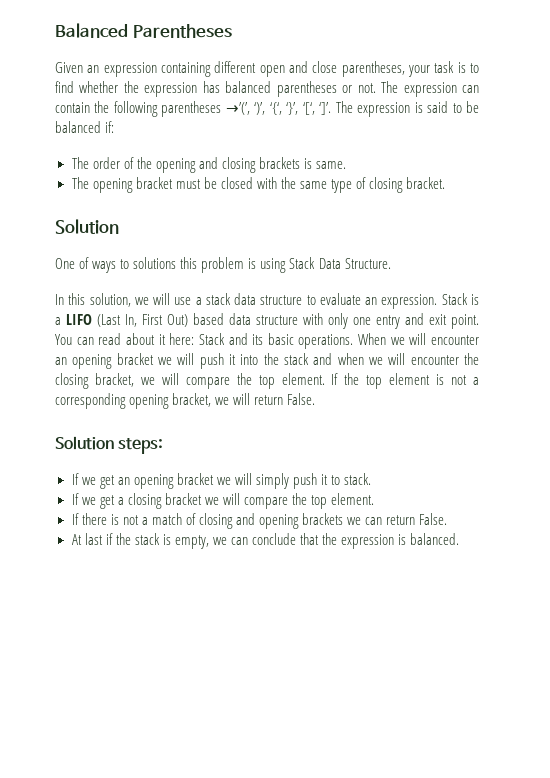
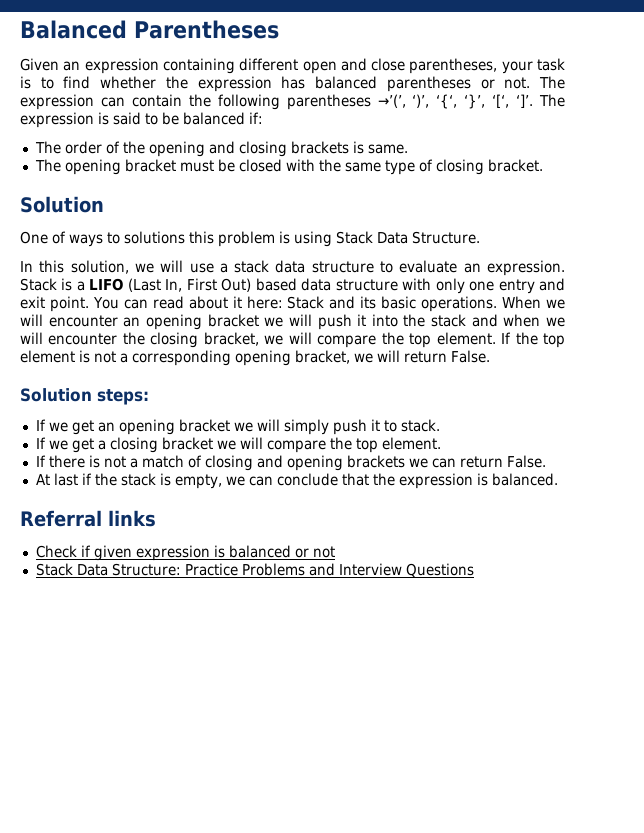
+ Referral links
+ Check if given expression is balanced or not
+ Stack Data Structure: Practice Problems and Interview Questions

